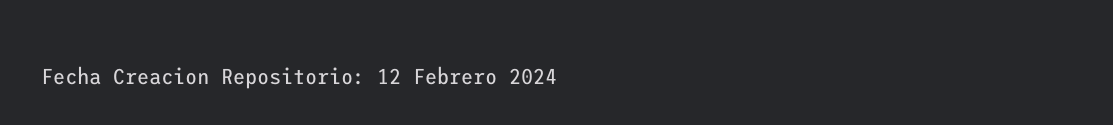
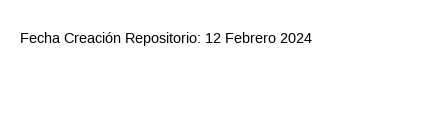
- Fecha Creacion Repositorio: 12 Febrero 2024
+ Fecha Creación Repositorio: 12 Febrero 2024

